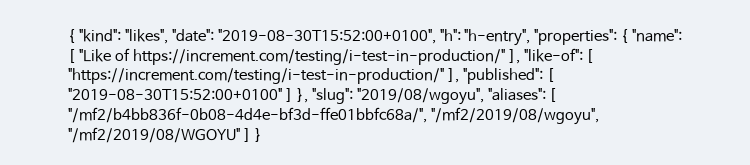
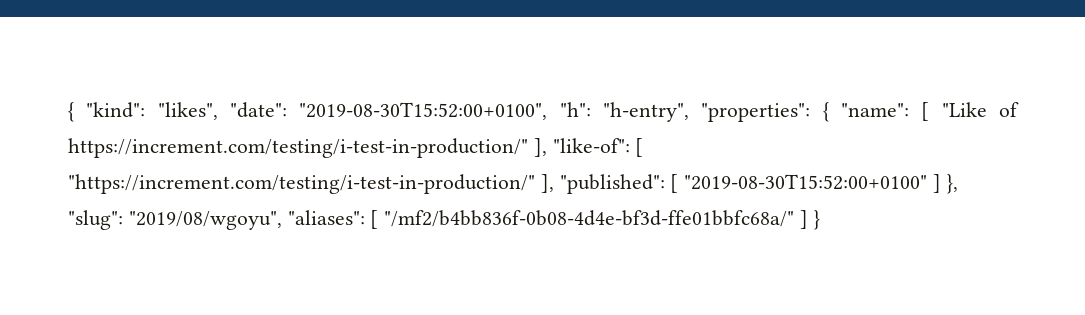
- { "kind": "likes", "date": "2019-08-30T15:52:00+0100", "h": "h-entry", "properties": { "name": [ "Like of https://increment.com/testing/i-test-in-production/" ], "like-of": [ "https://increment.com/testing/i-test-in-production/" ], "published": [ "2019-08-30T15:52:00+0100" ] }, "slug": "2019/08/wgoyu", "aliases": [ "/mf2/b4bb836f-0b08-4d4e-bf3d-ffe01bbfc68a/", "/mf2/2019/08/wgoyu", "/mf2/2019/08/WGOYU" ] }
+ { "kind": "likes", "date": "2019-08-30T15:52:00+0100", "h": "h-entry", "properties": { "name": [ "Like of https://increment.com/testing/i-test-in-production/" ], "like-of": [ "https://increment.com/testing/i-test-in-production/" ], "published": [ "2019-08-30T15:52:00+0100" ] }, "slug": "2019/08/wgoyu", "aliases": [ "/mf2/b4bb836f-0b08-4d4e-bf3d-ffe01bbfc68a/" ] }

